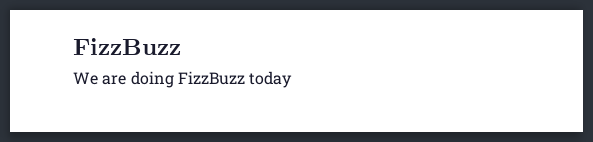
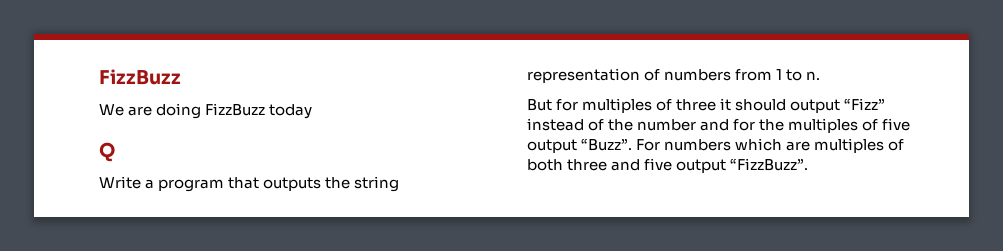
+ Q
+ Write a program that outputs the string representation of numbers from 1 to n.
+ But for multiples of three it should output “Fizz” instead of the number and for the multiples of five output “Buzz”. For numbers which are multiples of both three and five output “FizzBuzz”.

